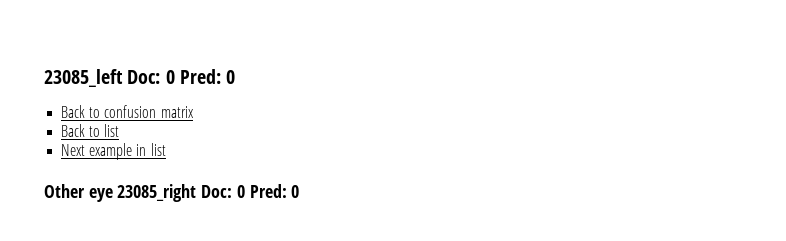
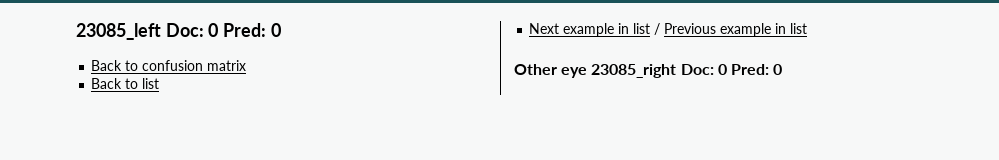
- Next example in list
+ Next example in list / Previous example in list

